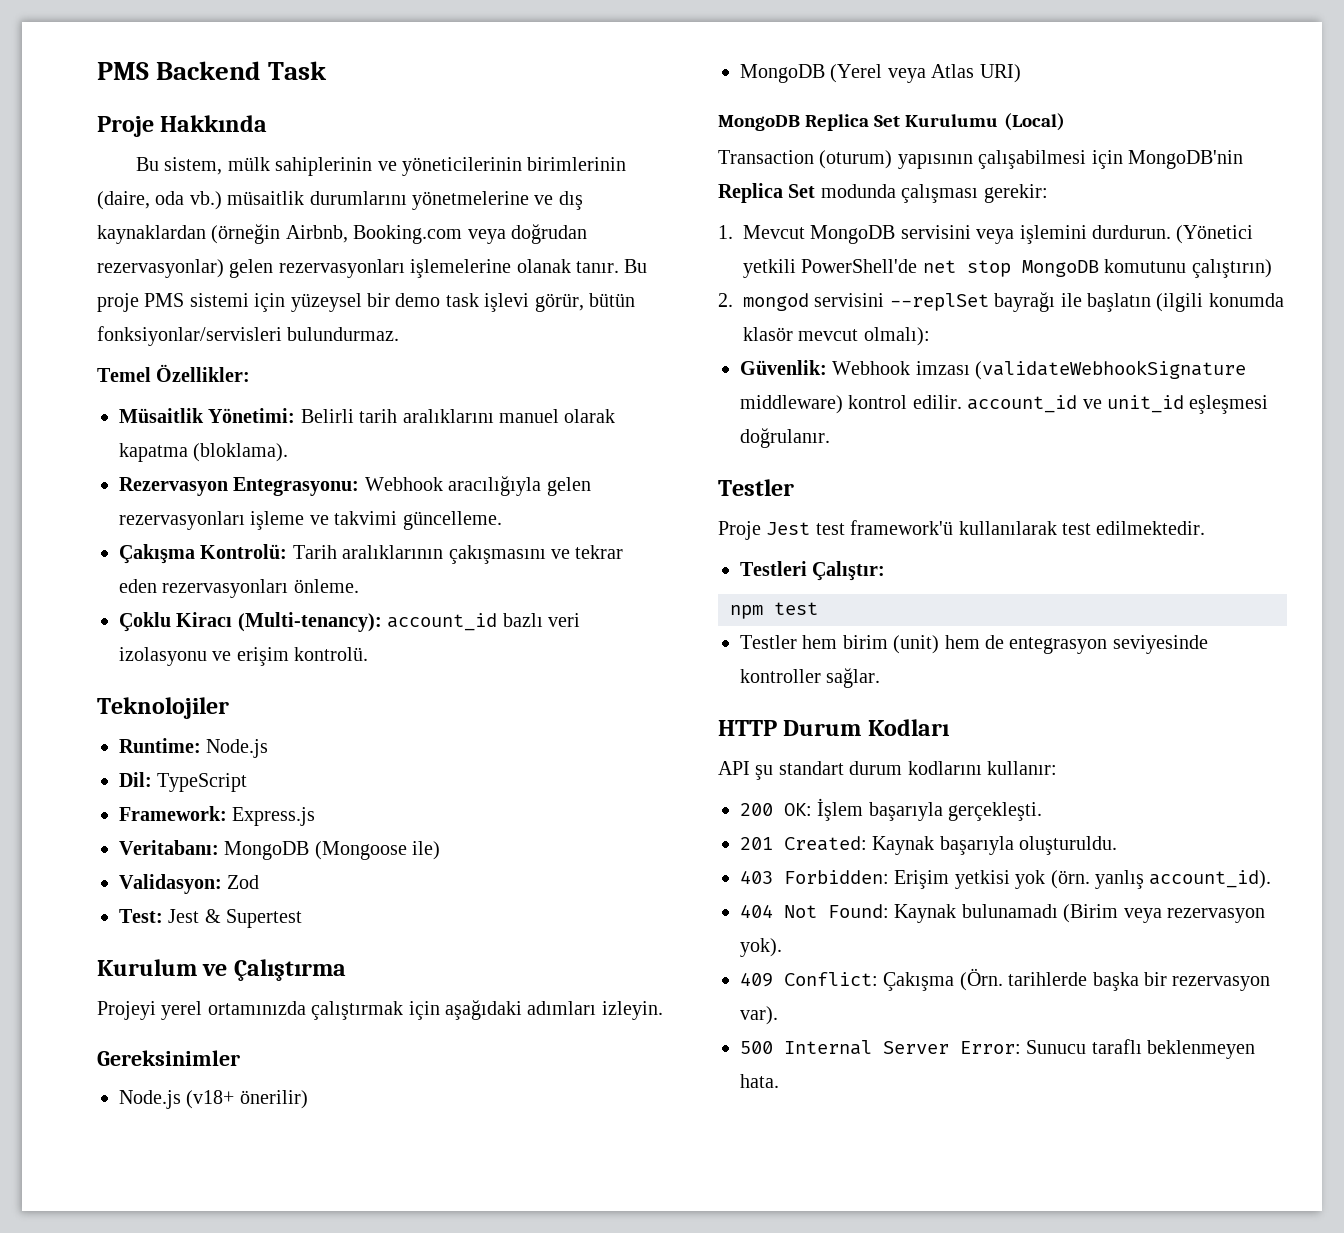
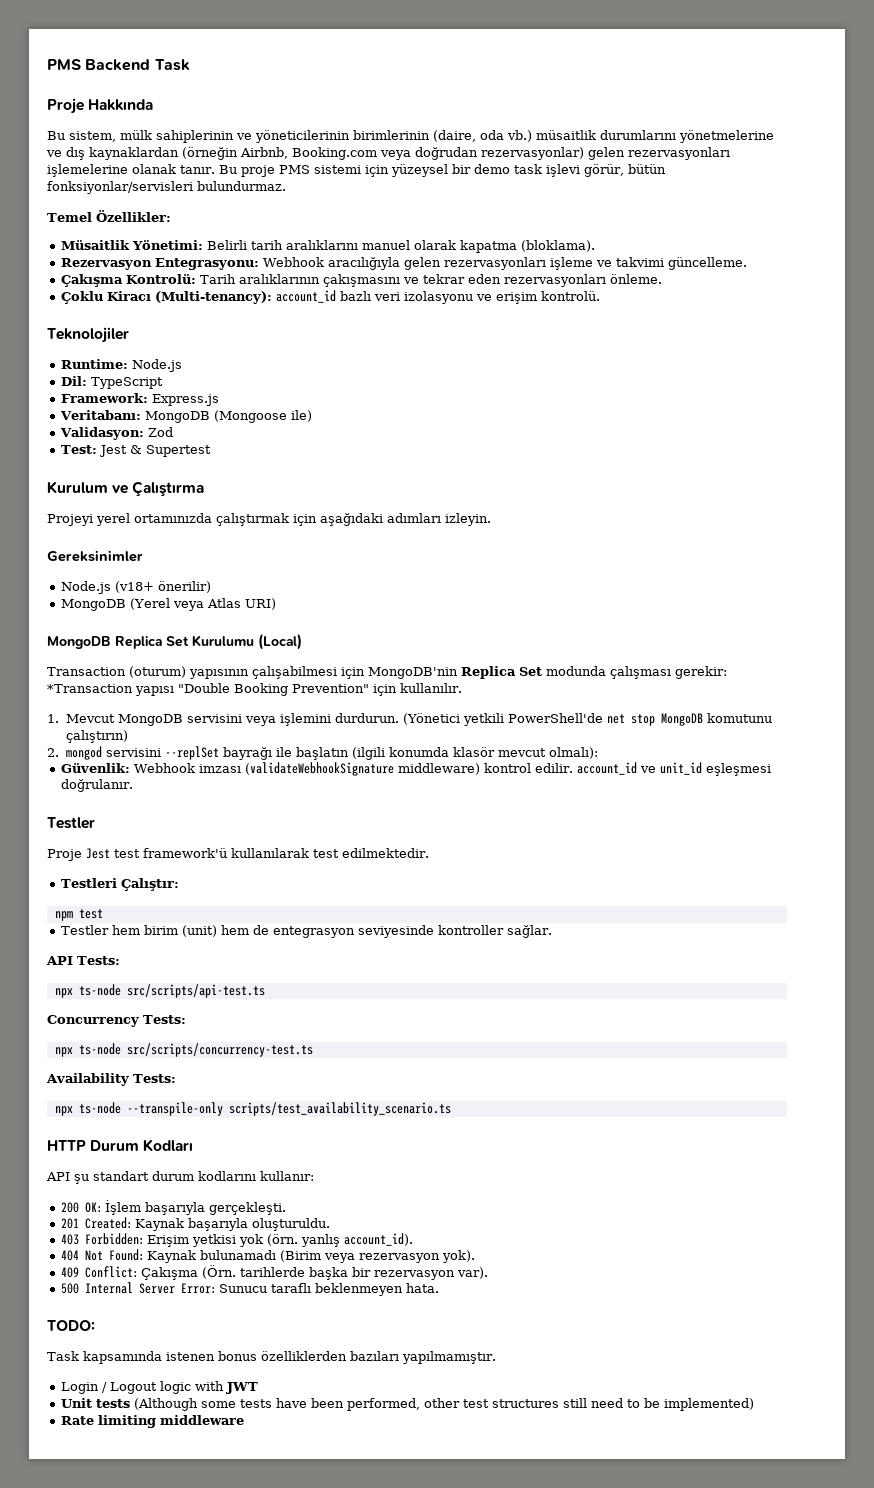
- Transaction (oturum) yapısının çalışabilmesi için MongoDB'nin Replica Set modunda çalışması gerekir:
+ Transaction (oturum) yapısının çalışabilmesi için MongoDB'nin Replica Set modunda çalışması gerekir: *Transaction yapısı "Double Booking Prevention" için kullanılır.
+ API Tests:
+ npx ts-node src/scripts/api-test.ts
+ Concurrency Tests:
+ npx ts-node src/scripts/concurrency-test.ts
+ Availability Tests:
+ npx ts-node --transpile-only scripts/test_availability_scenario.ts
+ TODO:
+ Task kapsamında istenen bonus özelliklerden bazıları yapılmamıştır.
+ Login / Logout logic with JWT
+ Unit tests (Although some tests have been performed, other test structures still need to be implemented)
+ Rate limiting middleware

